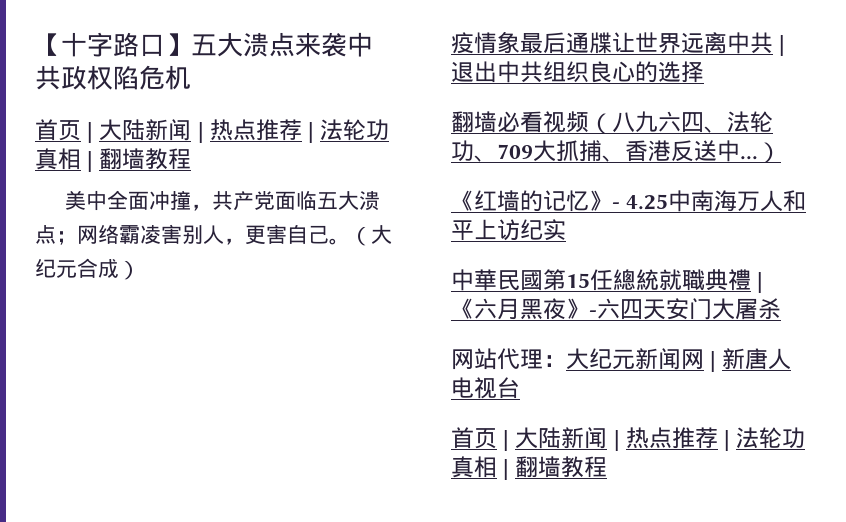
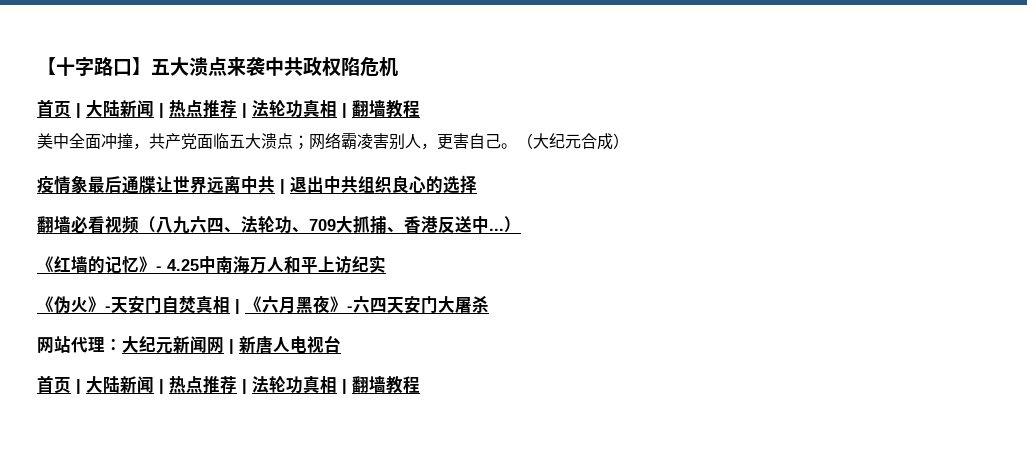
- 中華民國第15任總統就職典禮 | 《六月黑夜》-六四天安门大屠杀
+ 《伪火》-天安门自焚真相 | 《六月黑夜》-六四天安门大屠杀

